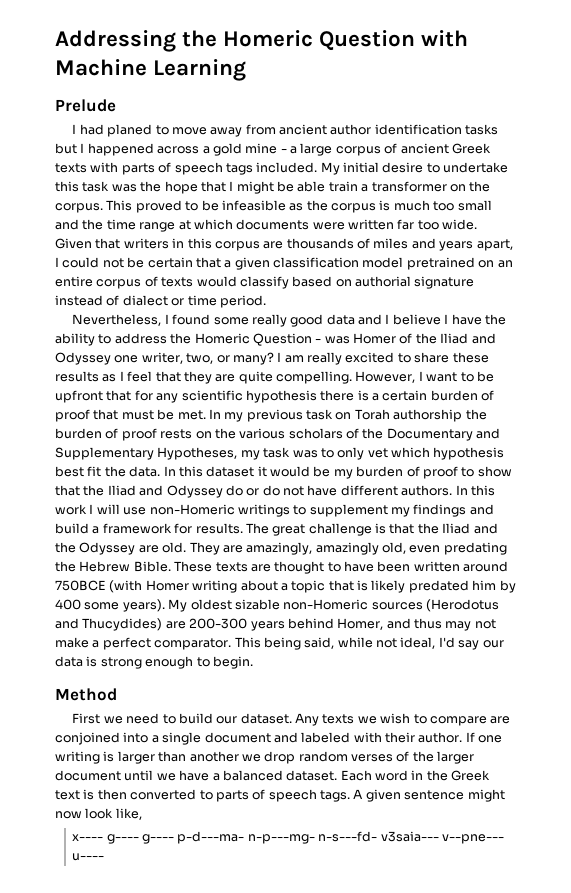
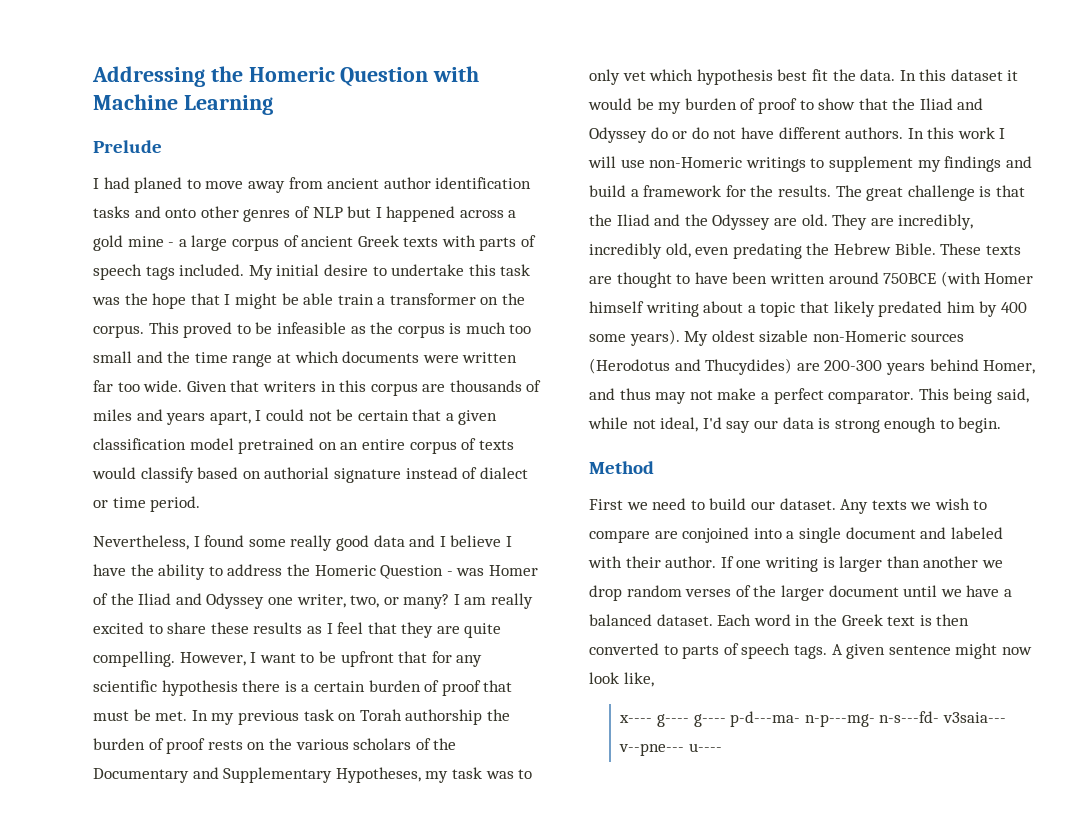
- I had planed to move away from ancient author identification tasks but I happened across a gold mine - a large corpus of ancient Greek texts with parts of speech tags included.
+ I had planed to move away from ancient author identification tasks and onto other genres of NLP but I happened across a gold mine - a large corpus of ancient Greek texts with parts of speech tags included.
- In this work I will use non-Homeric writings to supplement my findings and build a framework for results.
+ In this work I will use non-Homeric writings to supplement my findings and build a framework for the results.
- They are amazingly, amazingly old, even predating the Hebrew Bible.
+ They are incredibly, incredibly old, even predating the Hebrew Bible.
- These texts are thought to have been written around 750BCE (with Homer writing about a topic that is likely predated him by 400 some years).
+ These texts are thought to have been written around 750BCE (with Homer himself writing about a topic that likely predated him by 400 some years).

